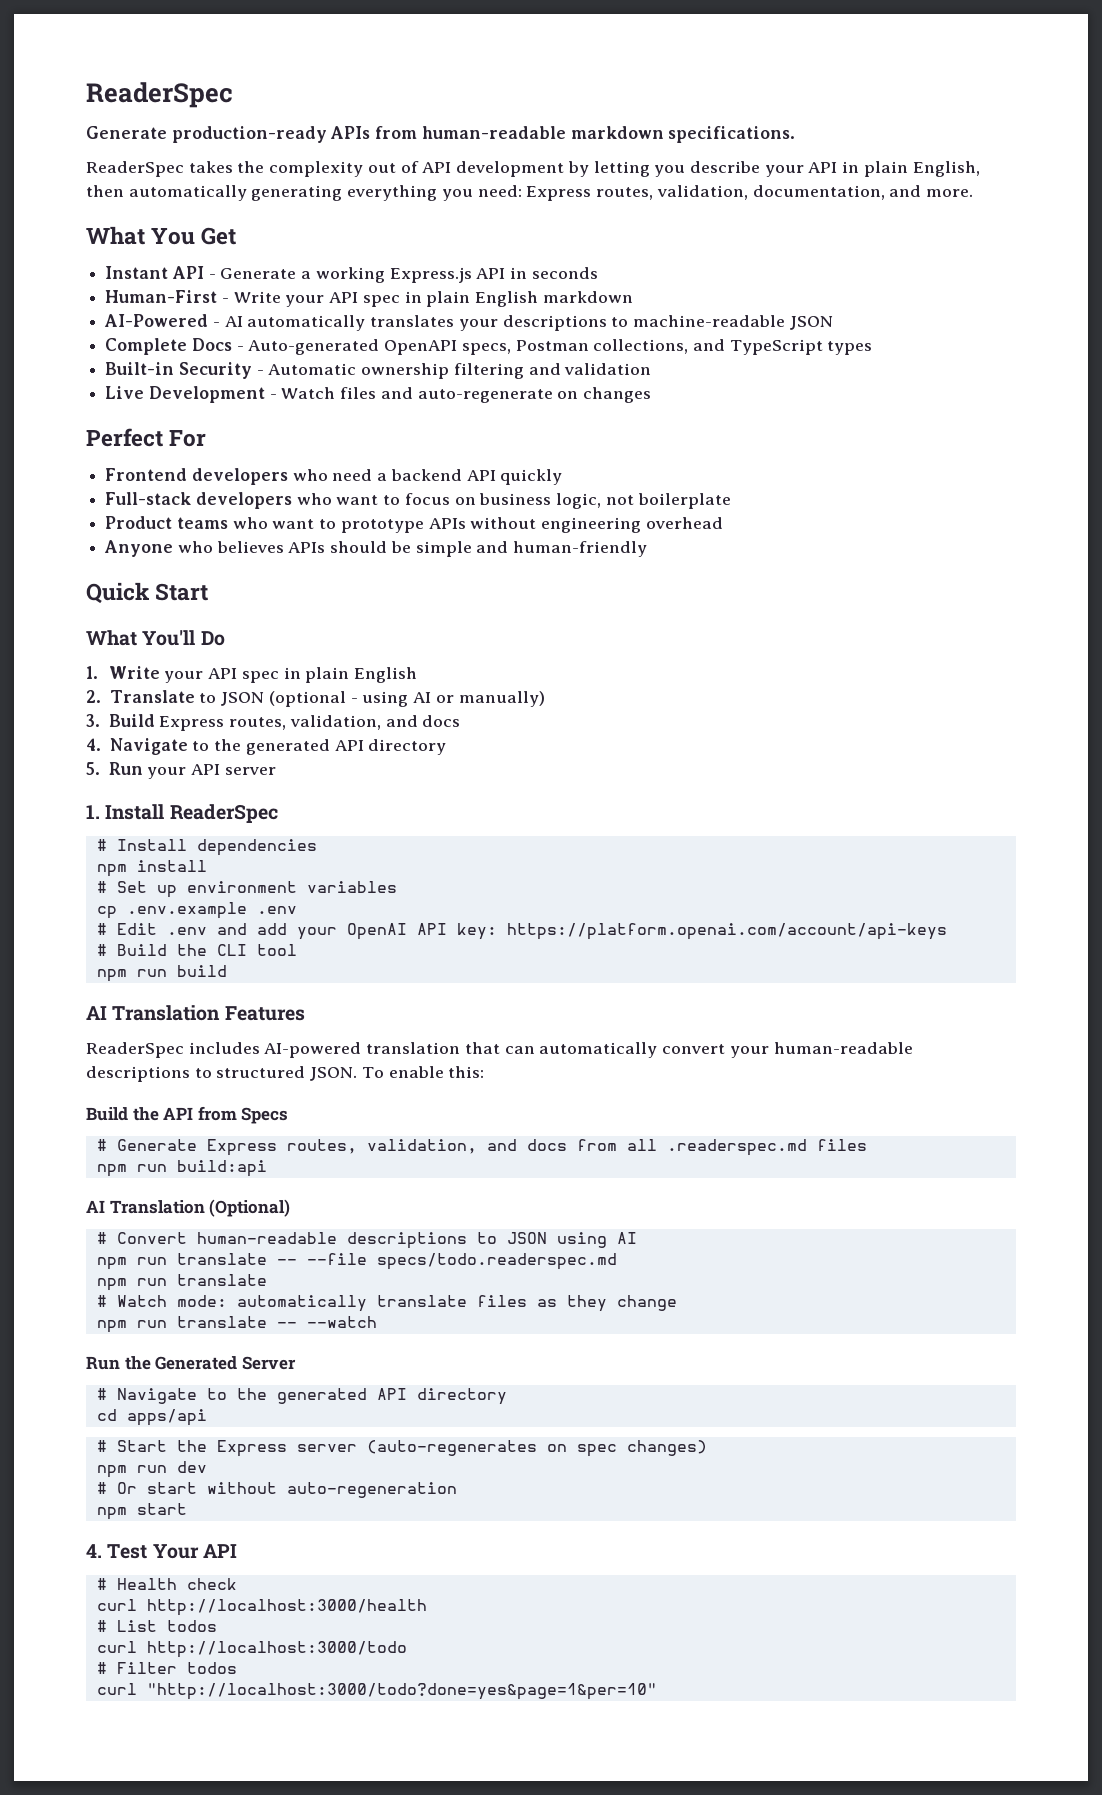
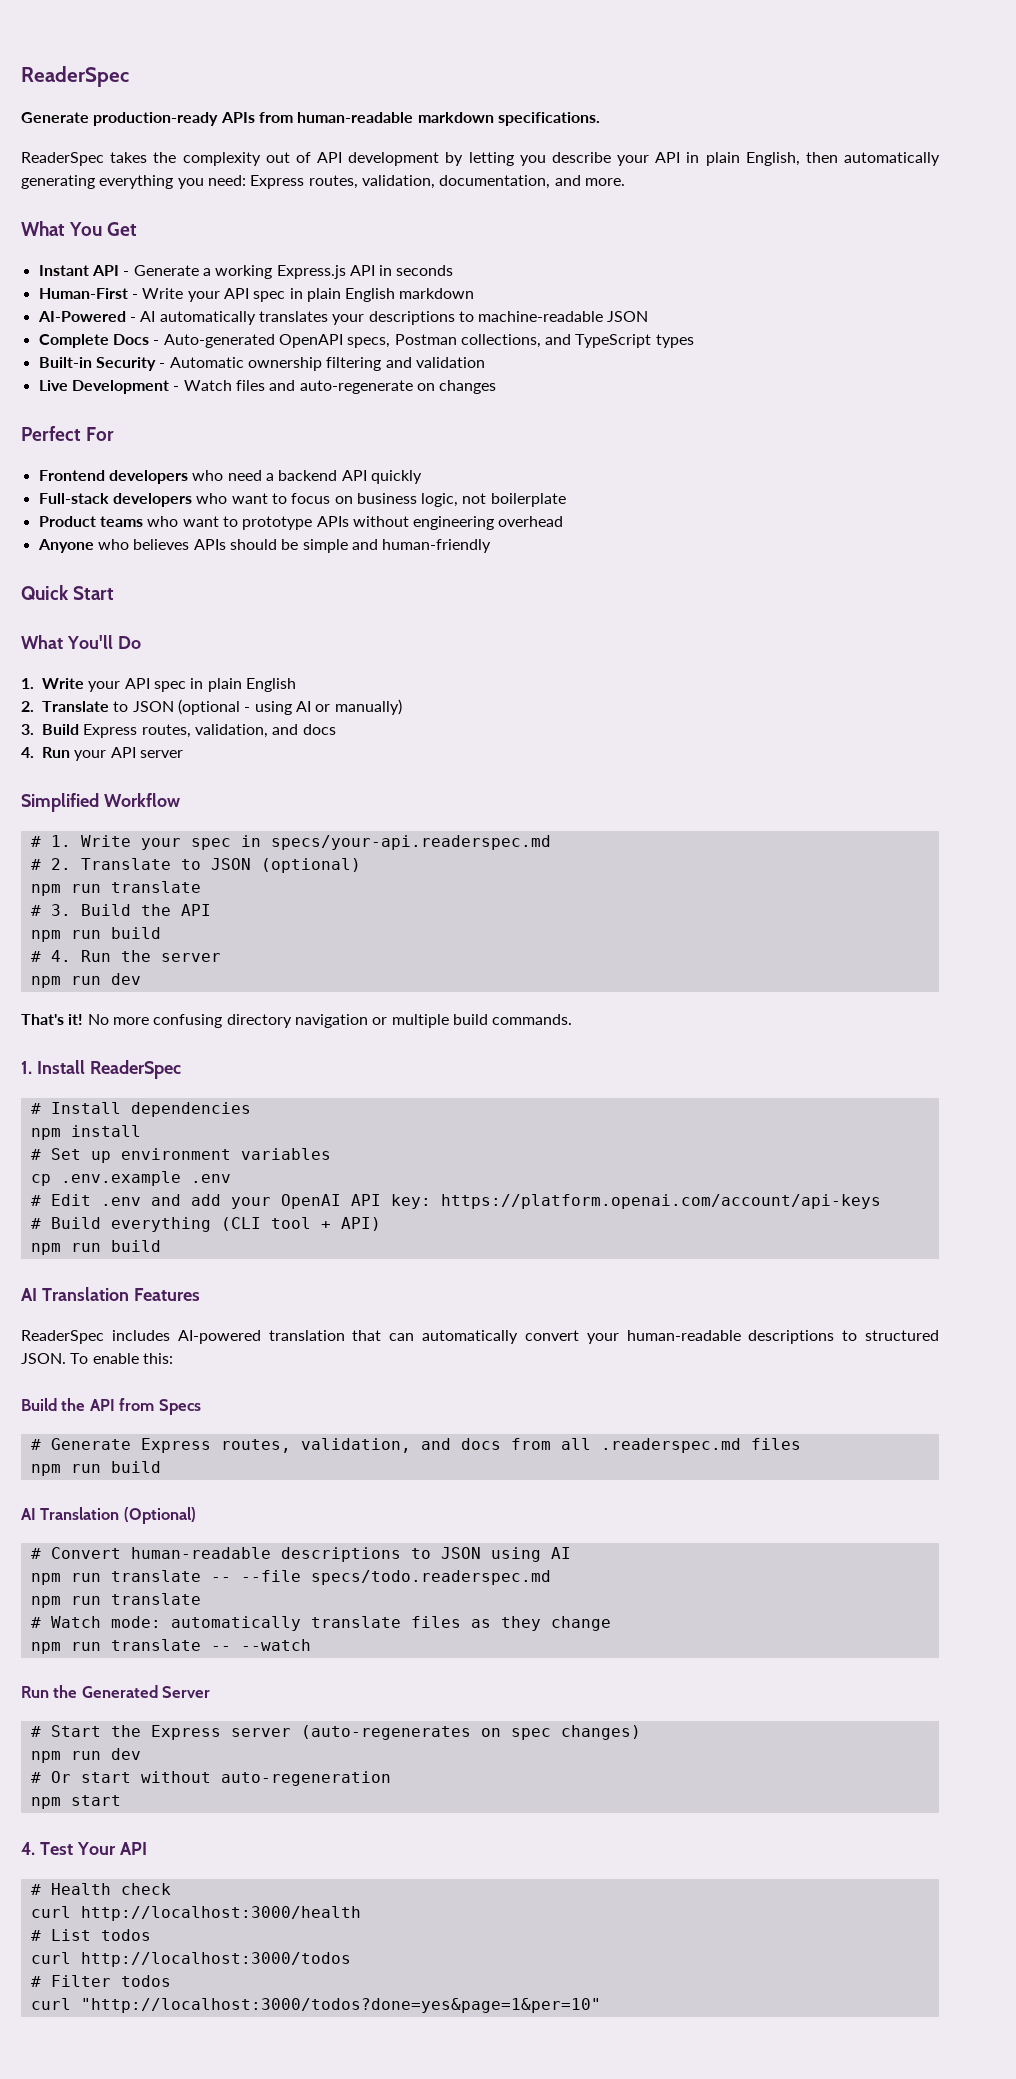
- 4. Navigate to the generated API directory
- 5. Run your API server
+ 4. Run your API server
+ Simplified Workflow
+ # 1. Write your spec in specs/your-api.readerspec.md
+ # 2. Translate to JSON (optional)
+ npm run translate
+ # 3. Build the API
+ npm run build
+ # 4. Run the server
+ npm run dev
+ That's it! No more confusing directory navigation or multiple build commands.
- # Build the CLI tool
+ # Build everything (CLI tool + API)
  # Generate Express routes, validation, and docs from all .readerspec.md files
- npm run build:api
+ npm run build
- # Navigate to the generated API directory
- cd apps/api
- curl http://localhost:3000/todo
+ curl http://localhost:3000/todos
- curl "http://localhost:3000/todo?done=yes&page=1&per=10"
+ curl "http://localhost:3000/todos?done=yes&page=1&per=10"

